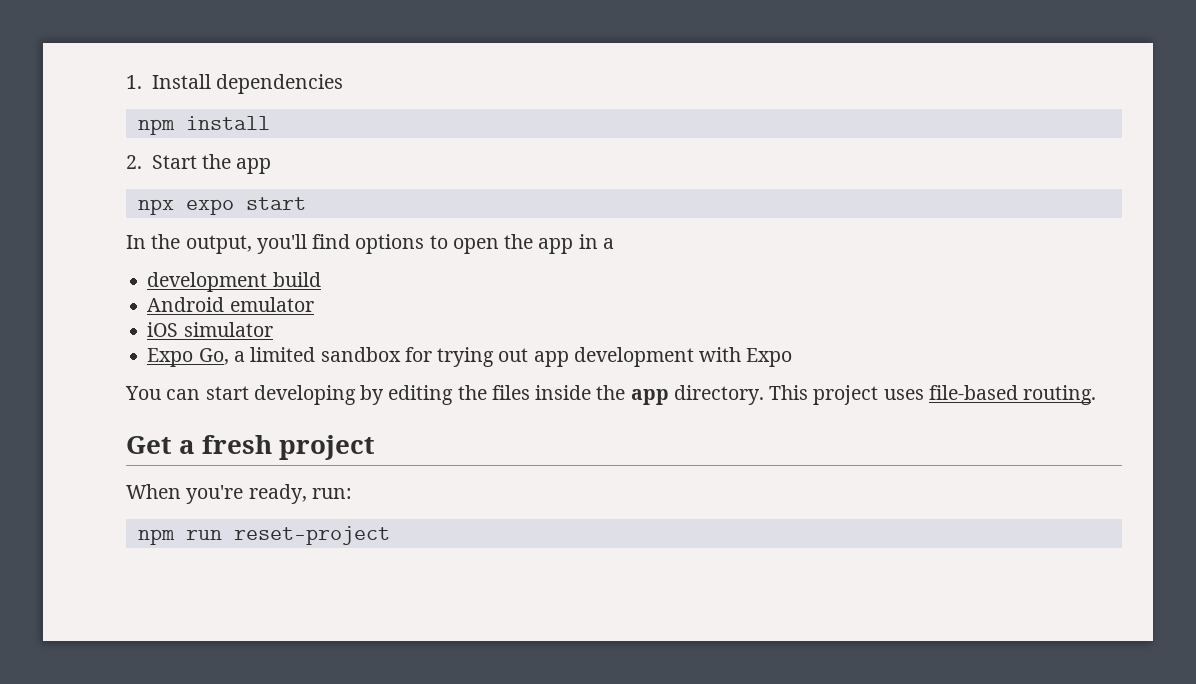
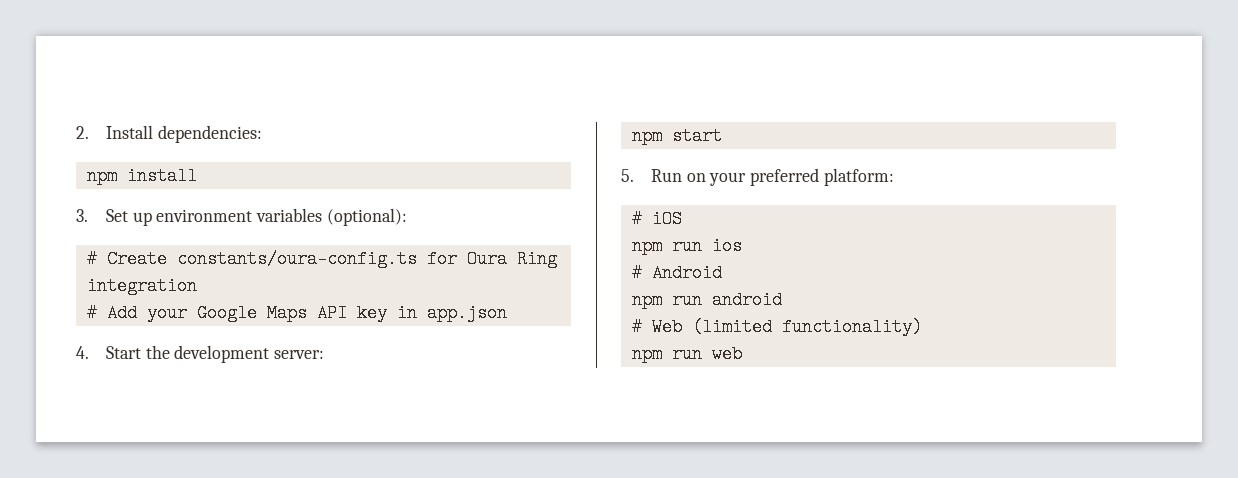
- 1. Install dependencies
+ 2. Install dependencies:
- 2. Start the app
- npx expo start
- In the output, you'll find options to open the app in a
- development build
- Android emulator
- iOS simulator
- Expo Go, a limited sandbox for trying out app development with Expo
- You can start developing by editing the files inside the app directory. This project uses file-based routing.
- Get a fresh project
- When you're ready, run:
- npm run reset-project
+ 3. Set up environment variables (optional):
+ # Create constants/oura-config.ts for Oura Ring integration
+ # Add your Google Maps API key in app.json
+ 4. Start the development server:
+ npm start
+ 5. Run on your preferred platform:
+ # iOS
+ npm run ios
+ # Android
+ npm run android
+ # Web (limited functionality)
+ npm run web

